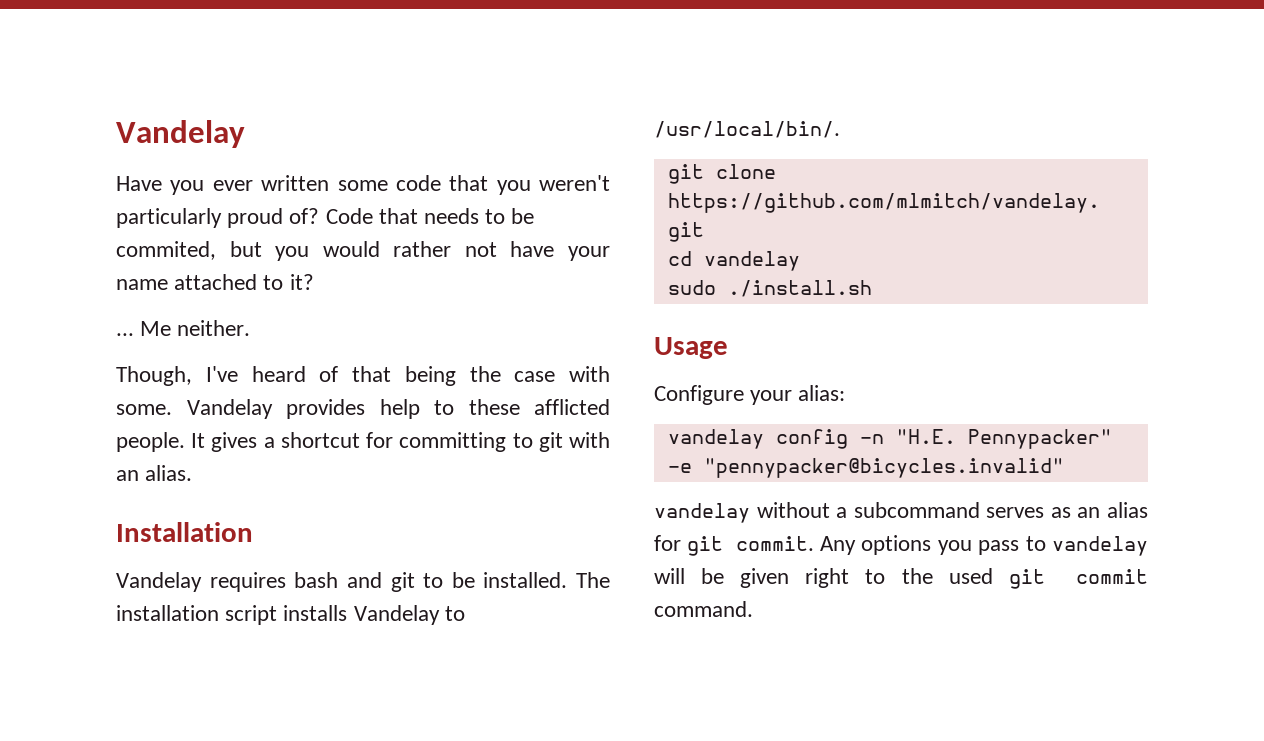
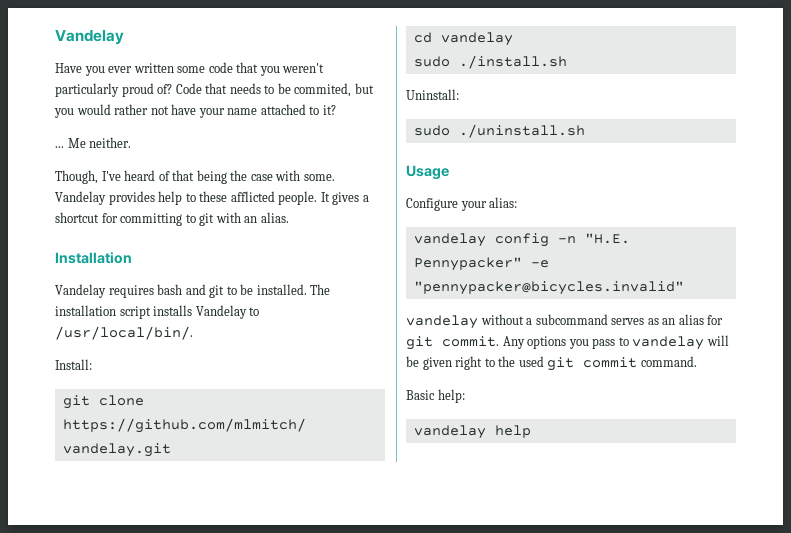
+ Install:
+ Uninstall:
+ sudo ./uninstall.sh
+ Basic help:
+ vandelay help

